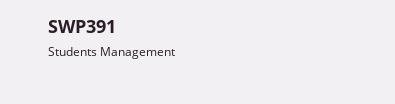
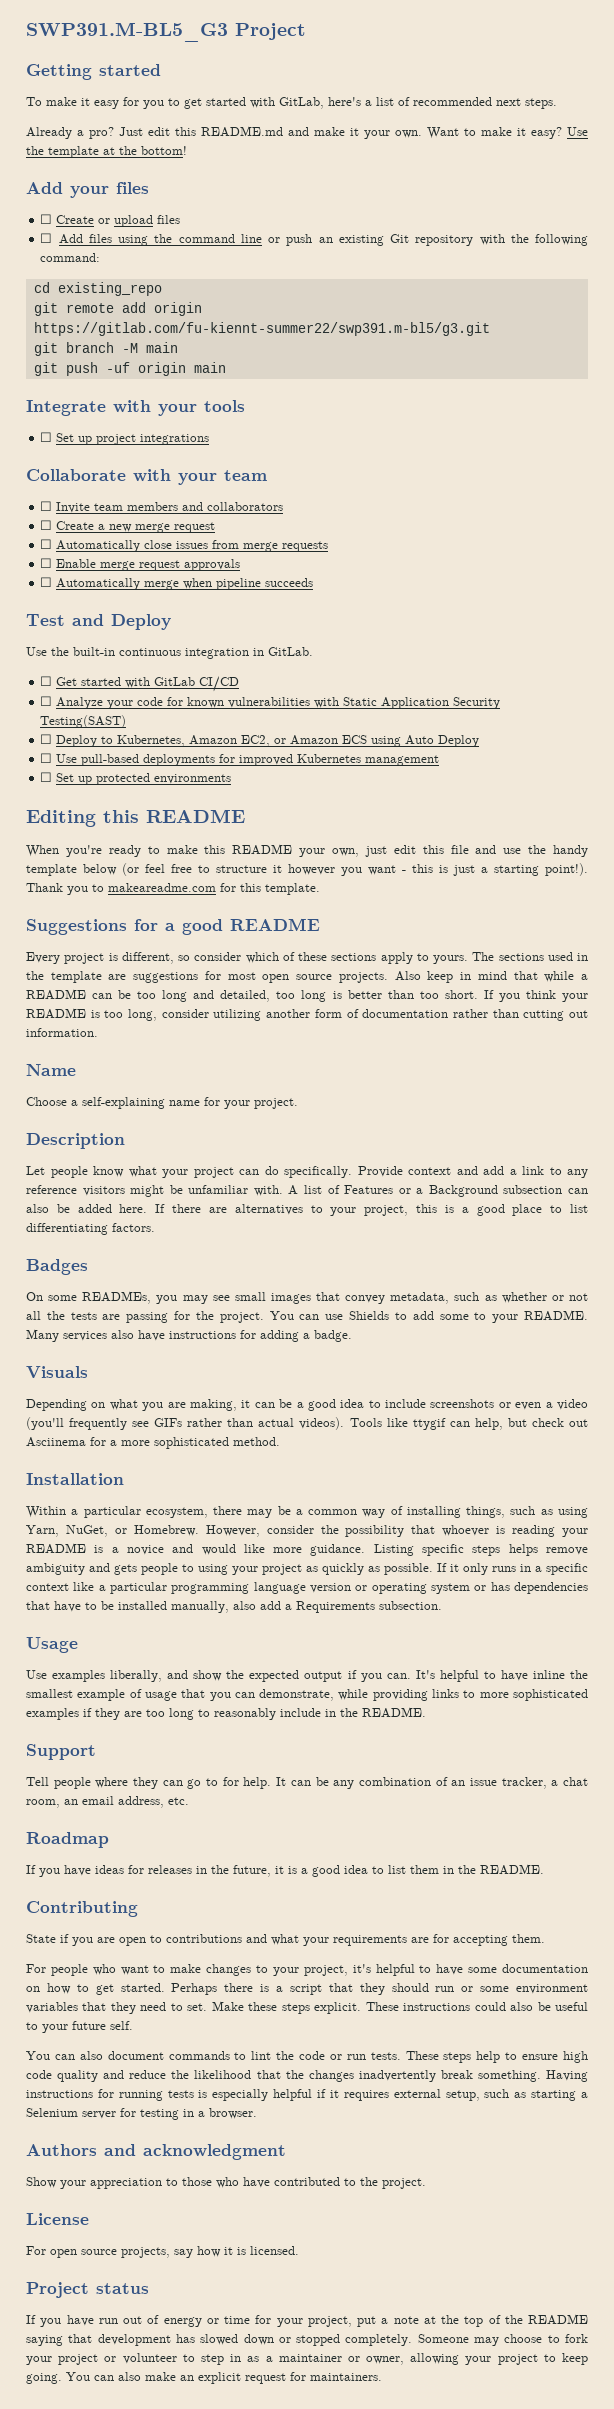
- SWP391
- Students Management
+ SWP391.M-BL5_G3 Project
+ Getting started
+ To make it easy for you to get started with GitLab, here's a list of recommended next steps.
+ Already a pro? Just edit this README.md and make it your own. Want to make it easy? Use the template at the bottom!
+ Add your files
+ ☐ Create or upload files
+ ☐ Add files using the command line or push an existing Git repository with the following command:
+ cd existing_repo
+ git remote add origin https://gitlab.com/fu-kiennt-summer22/swp391.m-bl5/g3.git
+ git branch -M main
+ git push -uf origin main
+ Integrate with your tools
+ ☐ Set up project integrations
+ Collaborate with your team
+ ☐ Invite team members and collaborators
+ ☐ Create a new merge request
+ ☐ Automatically close issues from merge requests
+ ☐ Enable merge request approvals
+ ☐ Automatically merge when pipeline succeeds
+ Test and Deploy
+ Use the built-in continuous integration in GitLab.
+ ☐ Get started with GitLab CI/CD
+ ☐ Analyze your code for known vulnerabilities with Static Application Security Testing(SAST)
+ ☐ Deploy to Kubernetes, Amazon EC2, or Amazon ECS using Auto Deploy
+ ☐ Use pull-based deployments for improved Kubernetes management
+ ☐ Set up protected environments
+ Editing this README
+ When you're ready to make this README your own, just edit this file and use the handy template below (or feel free to structure it however you want - this is just a starting point!). Thank you to makeareadme.com for this template.
+ Suggestions for a good README
+ Every project is different, so consider which of these sections apply to yours. The sections used in the template are suggestions for most open source projects. Also keep in mind that while a README can be too long and detailed, too long is better than too short. If you think your README is too long, consider utilizing another form of documentation rather than cutting out information.
+ Name
+ Choose a self-explaining name for your project.
+ Description
+ Let people know what your project can do specifically. Provide context and add a link to any reference visitors might be unfamiliar with. A list of Features or a Background subsection can also be added here. If there are alternatives to your project, this is a good place to list differentiating factors.
+ Badges
+ On some READMEs, you may see small images that convey metadata, such as whether or not all the tests are passing for the project. You can use Shields to add some to your README. Many services also have instructions for adding a badge.
+ Visuals
+ Depending on what you are making, it can be a good idea to include screenshots or even a video (you'll frequently see GIFs rather than actual videos). Tools like ttygif can help, but check out Asciinema for a more sophisticated method.
+ Installation
+ Within a particular ecosystem, there may be a common way of installing things, such as using Yarn, NuGet, or Homebrew. However, consider the possibility that whoever is reading your README is a novice and would like more guidance. Listing specific steps helps remove ambiguity and gets people to using your project as quickly as possible. If it only runs in a specific context like a particular programming language version or operating system or has dependencies that have to be installed manually, also add a Requirements subsection.
+ Usage
+ Use examples liberally, and show the expected output if you can. It's helpful to have inline the smallest example of usage that you can demonstrate, while providing links to more sophisticated examples if they are too long to reasonably include in the README.
+ Support
+ Tell people where they can go to for help. It can be any combination of an issue tracker, a chat room, an email address, etc.
+ Roadmap
+ If you have ideas for releases in the future, it is a good idea to list them in the README.
+ Contributing
+ State if you are open to contributions and what your requirements are for accepting them.
+ For people who want to make changes to your project, it's helpful to have some documentation on how to get started. Perhaps there is a script that they should run or some environment variables that they need to set. Make these steps explicit. These instructions could also be useful to your future self.
+ You can also document commands to lint the code or run tests. These steps help to ensure high code quality and reduce the likelihood that the changes inadvertently break something. Having instructions for running tests is especially helpful if it requires external setup, such as starting a Selenium server for testing in a browser.
+ Authors and acknowledgment
+ Show your appreciation to those who have contributed to the project.
+ License
+ For open source projects, say how it is licensed.
+ Project status
+ If you have run out of energy or time for your project, put a note at the top of the README saying that development has slowed down or stopped completely. Someone may choose to fork your project or volunteer to step in as a maintainer or owner, allowing your project to keep going. You can also make an explicit request for maintainers.

